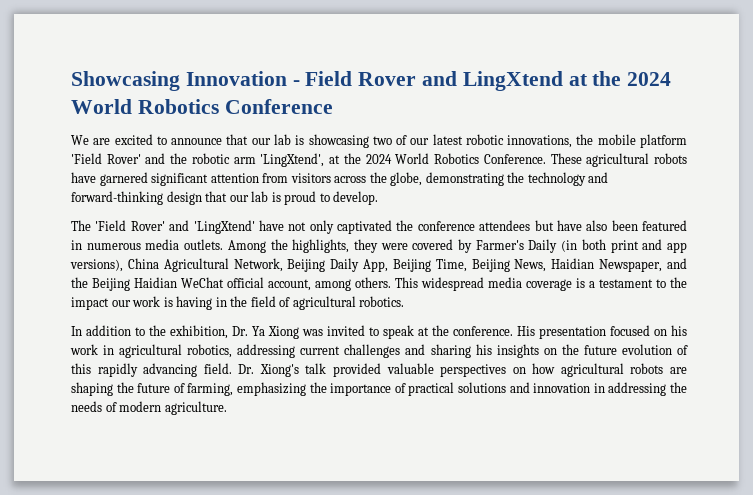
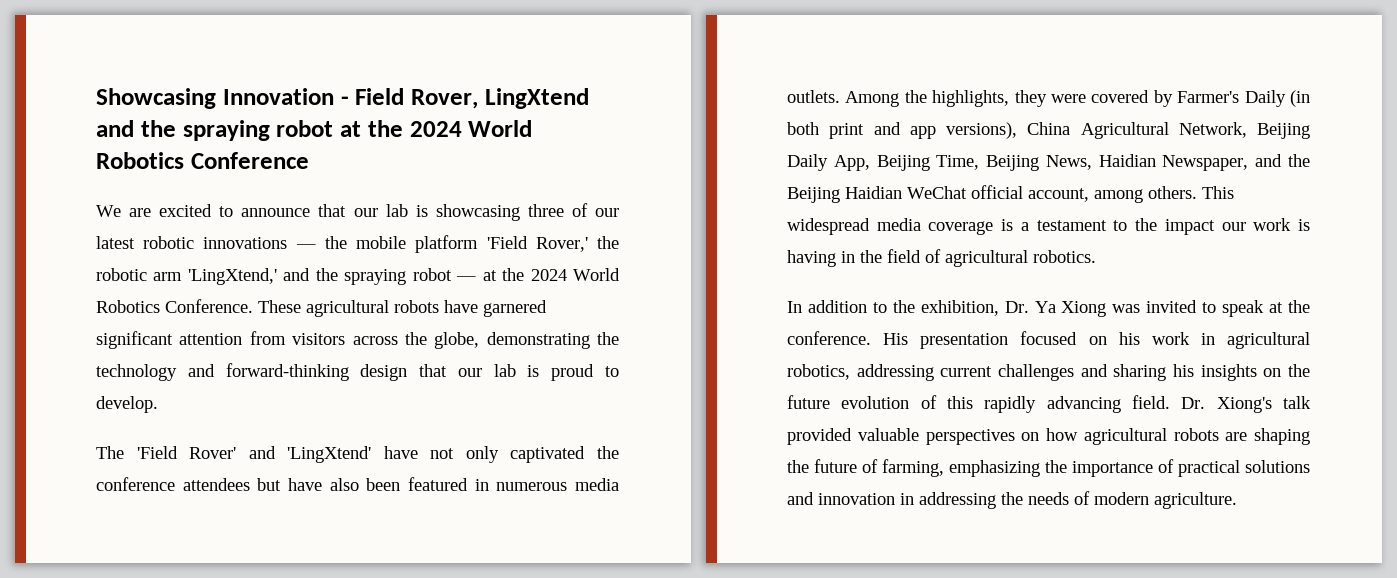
- Showcasing Innovation - Field Rover and LingXtend at the 2024 World Robotics Conference
+ Showcasing Innovation - Field Rover, LingXtend and the spraying robot at the 2024 World Robotics Conference
- We are excited to announce that our lab is showcasing two of our latest robotic innovations, the mobile platform 'Field Rover' and the robotic arm 'LingXtend', at the 2024 World Robotics Conference.
+ We are excited to announce that our lab is showcasing three of our latest robotic innovations — the mobile platform 'Field Rover,' the robotic arm 'LingXtend,' and the spraying robot — at the 2024 World Robotics Conference.

